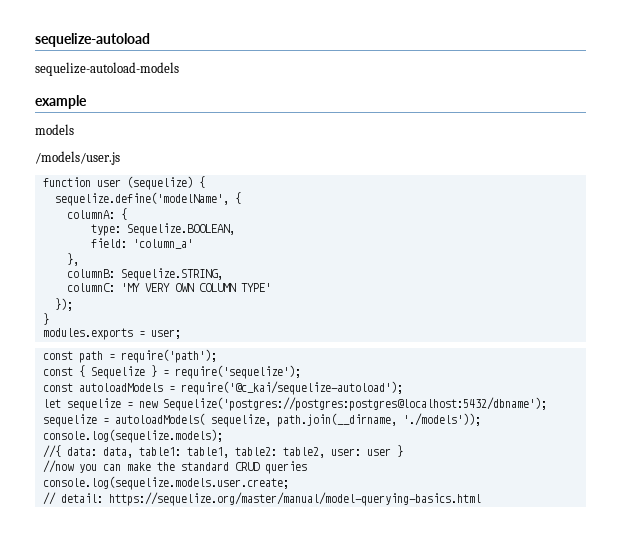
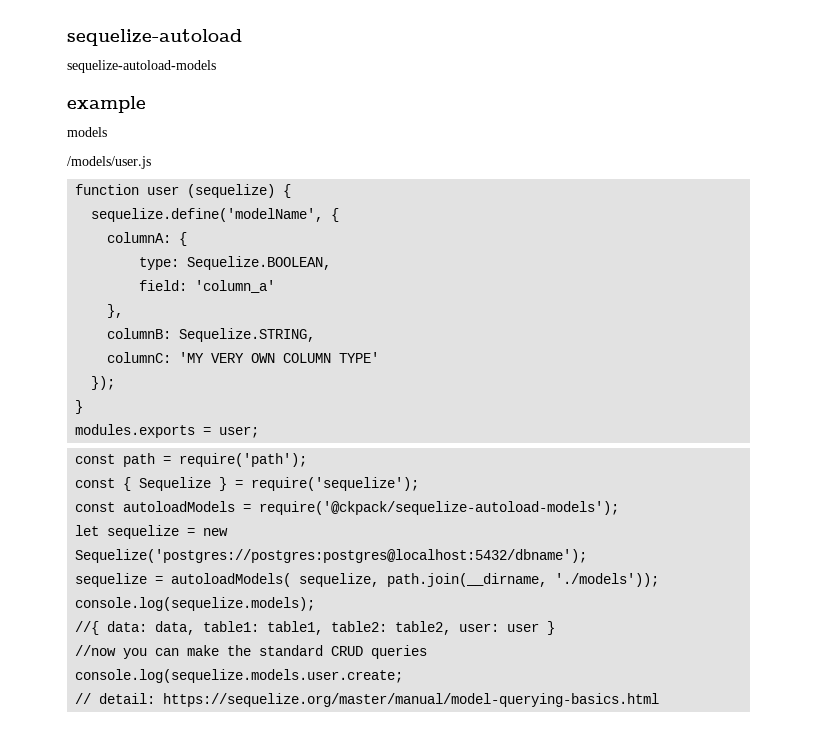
- const autoloadModels = require('@c_kai/sequelize-autoload');
+ const autoloadModels = require('@ckpack/sequelize-autoload-models');

